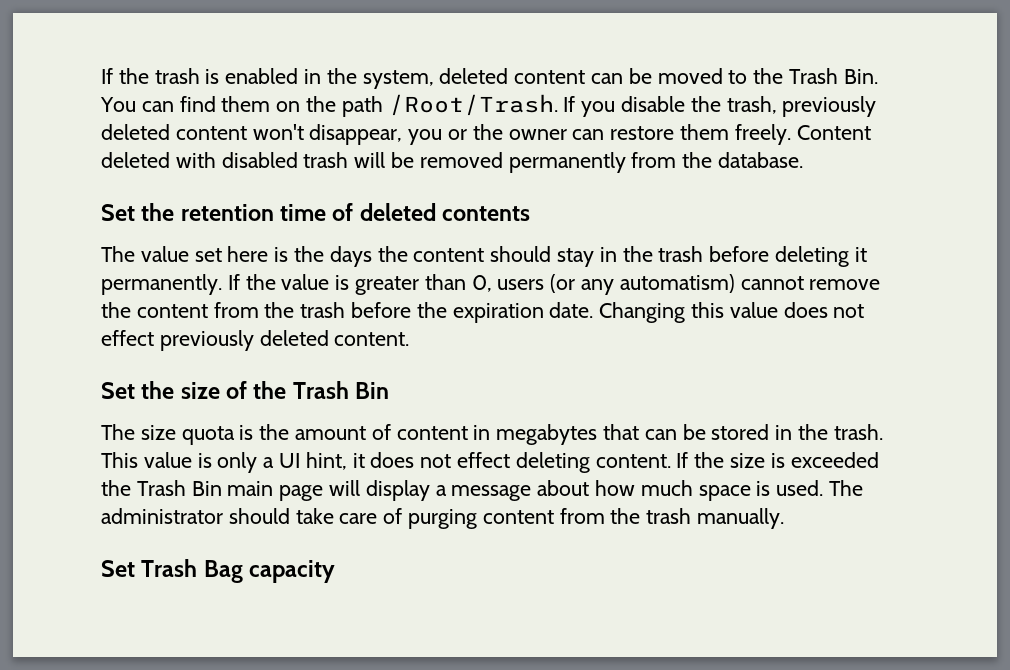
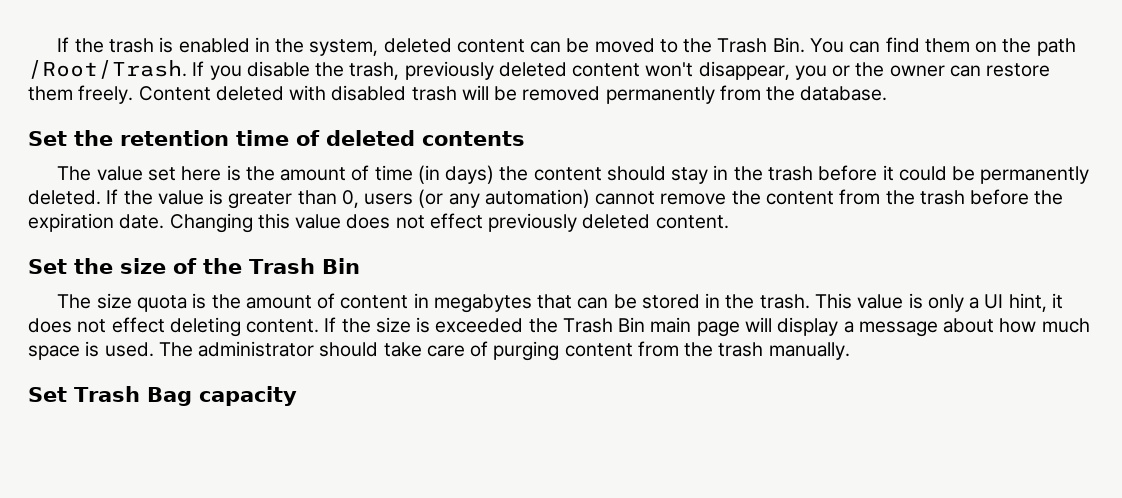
- The value set here is the days the content should stay in the trash before deleting it permanently.
+ The value set here is the amount of time (in days) the content should stay in the trash before it could be permanently deleted.
- If the value is greater than 0, users (or any automatism) cannot remove the content from the trash before the expiration date.
+ If the value is greater than 0, users (or any automation) cannot remove the content from the trash before the expiration date.

